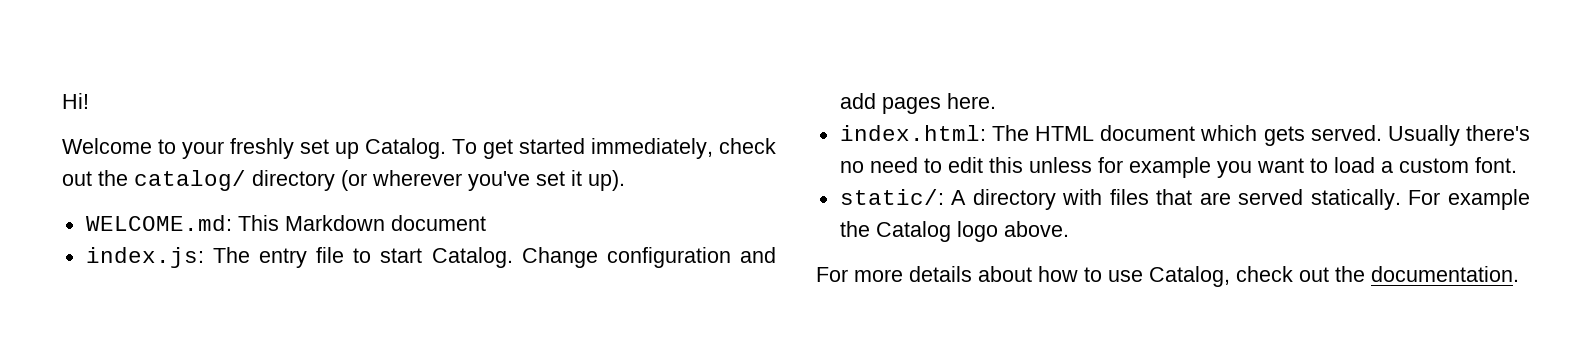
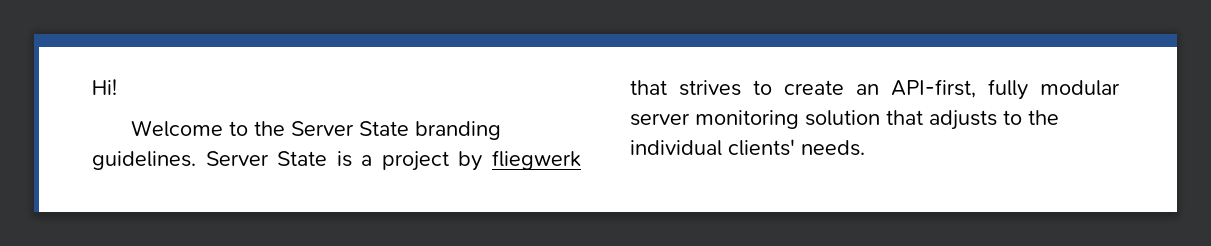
- Welcome to your freshly set up Catalog. To get started immediately, check out the catalog/ directory (or wherever you've set it up).
- WELCOME.md: This Markdown document
- index.js: The entry file to start Catalog. Change configuration and add pages here.
- index.html: The HTML document which gets served. Usually there's no need to edit this unless for example you want to load a custom font.
- static/: A directory with files that are served statically. For example the Catalog logo above.
- For more details about how to use Catalog, check out the documentation.
+ Welcome to the Server State branding guidelines. Server State is a project by fliegwerk that strives to create an API-first, fully modular server monitoring solution that adjusts to the individual clients' needs.

